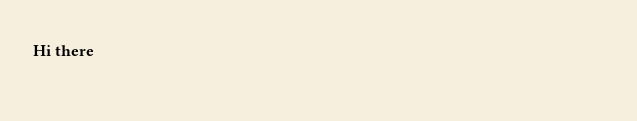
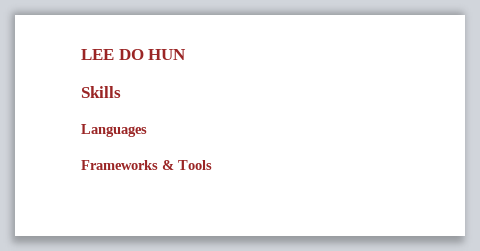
- Hi there
+ LEE DO HUN
+ Skills
+ Languages
+ Frameworks & Tools

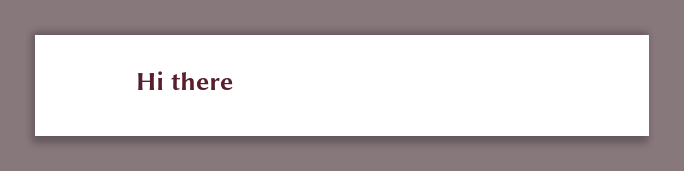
- LEE DO HUN
- Skills
- Languages
- Frameworks & Tools
+ Hi there

